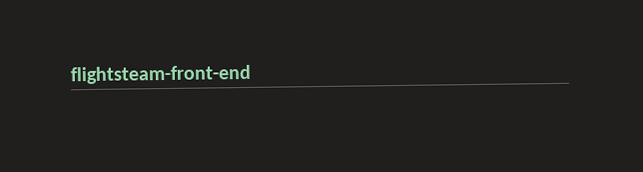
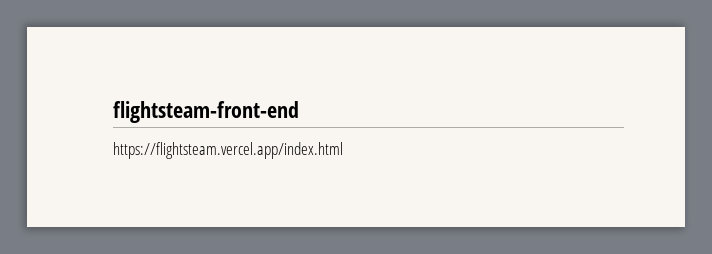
+ https://flightsteam.vercel.app/index.html

